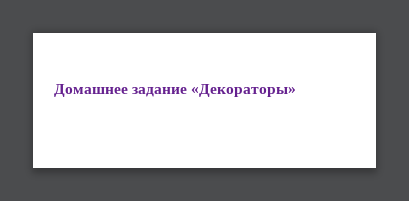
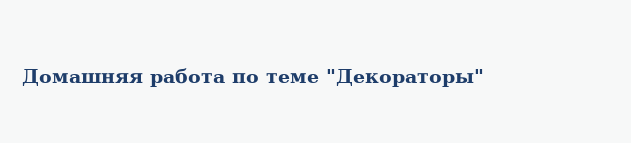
- Домашнее задание «Декораторы»
+ Домашняя работа по теме "Декораторы"

